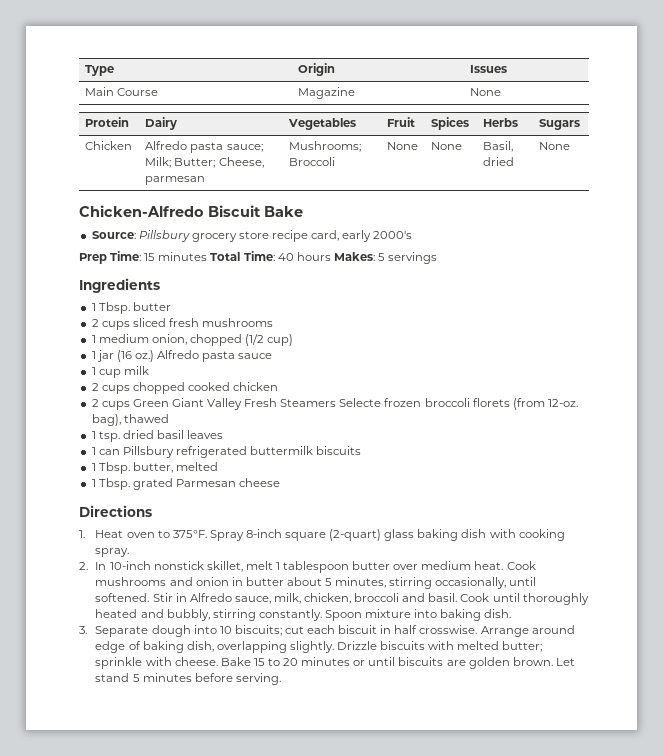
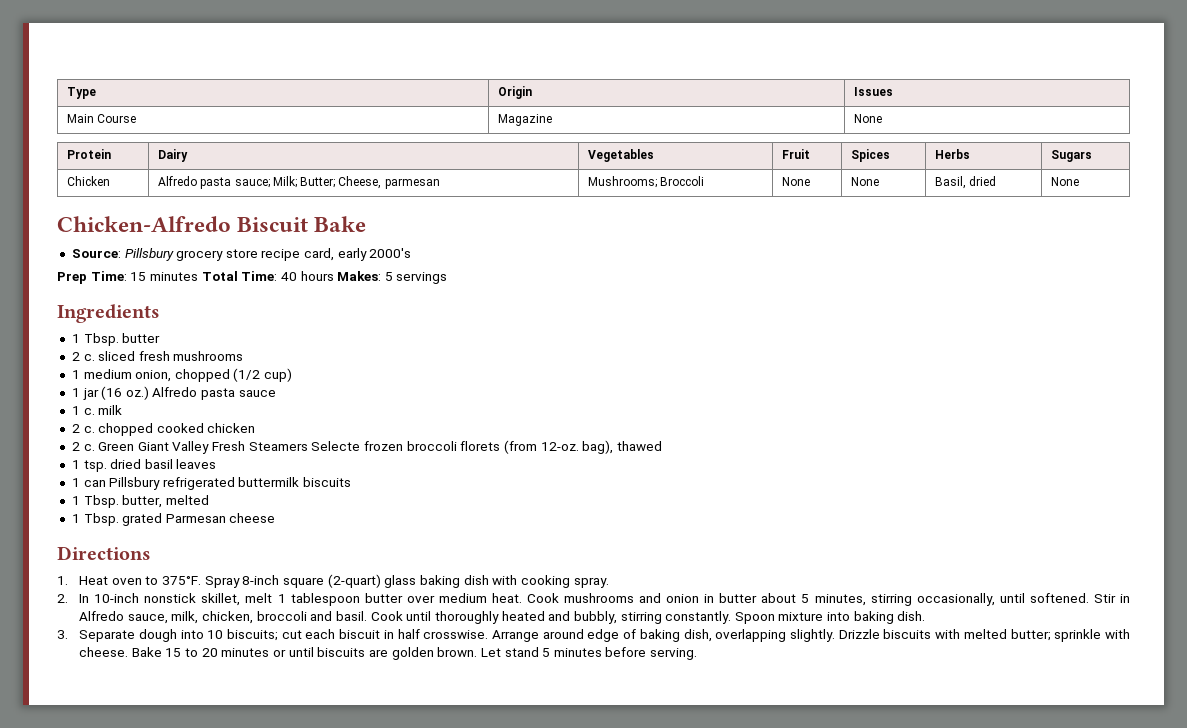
- 2 cups sliced fresh mushrooms
+ 2 c. sliced fresh mushrooms
- 1 cup milk
+ 1 c. milk
- 2 cups chopped cooked chicken
+ 2 c. chopped cooked chicken
- 2 cups Green Giant Valley Fresh Steamers Selecte frozen broccoli florets (from 12-oz. bag), thawed
+ 2 c. Green Giant Valley Fresh Steamers Selecte frozen broccoli florets (from 12-oz. bag), thawed

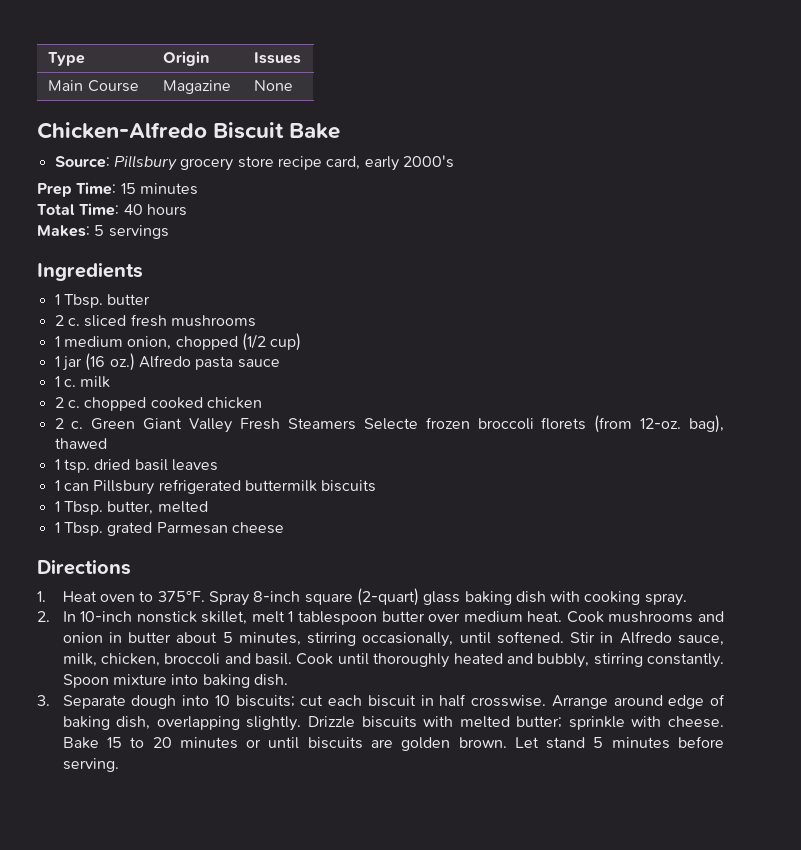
- Protein | Dairy | Vegetables | Fruit | Spices | Herbs | Sugars
- Chicken | Alfredo pasta sauce; Milk; Butter; Cheese, parmesan | Mushrooms; Broccoli | None | None | Basil, dried | None
- Prep Time: 15 minutes Total Time: 40 hours Makes: 5 servings
+ Prep Time: 15 minutes
+ Total Time: 40 hours
+ Makes: 5 servings

